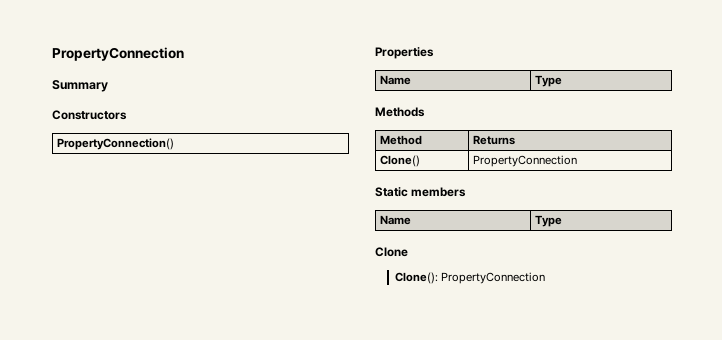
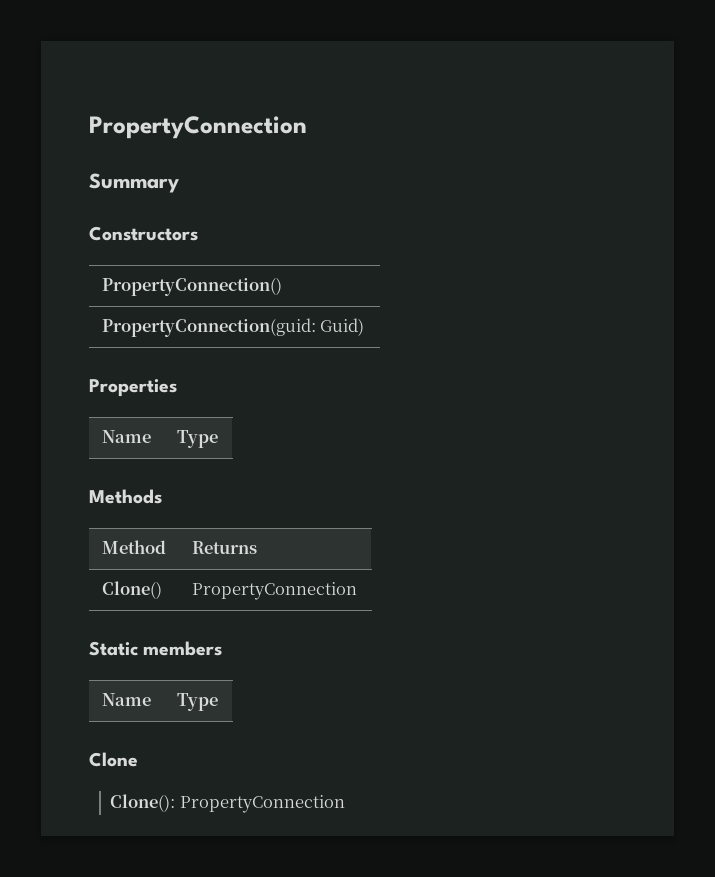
+ PropertyConnection(guid: Guid)

